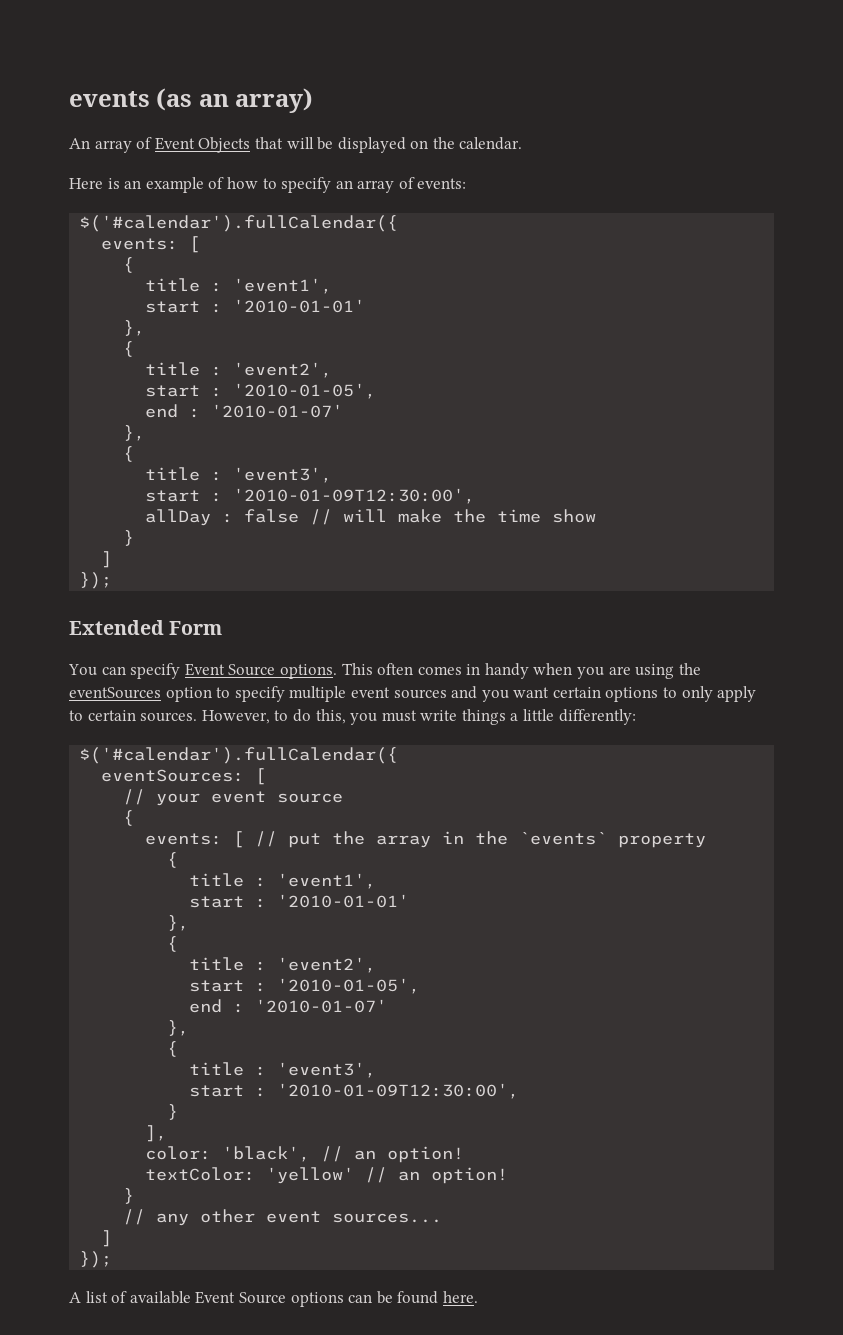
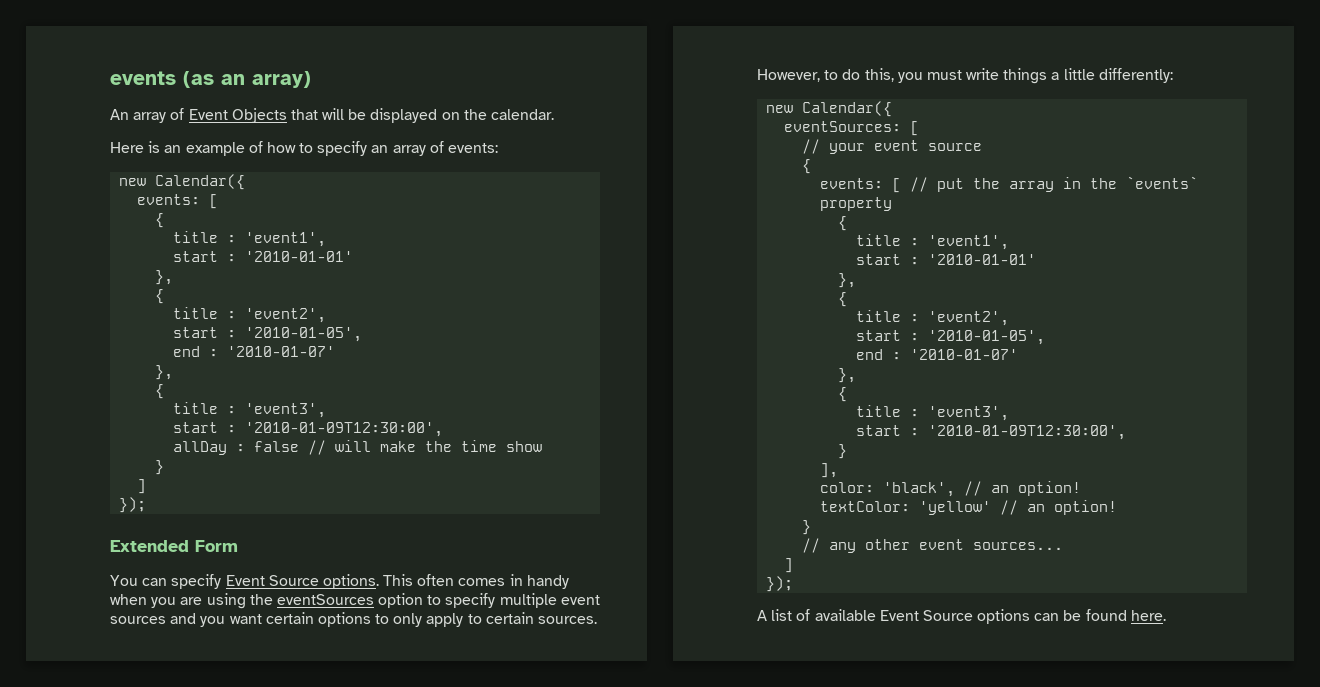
  Here is an example of how to specify an array of events:
- $('#calendar').fullCalendar({
+ new Calendar({
  However, to do this, you must write things a little differently:
- $('#calendar').fullCalendar({
+ new Calendar({

